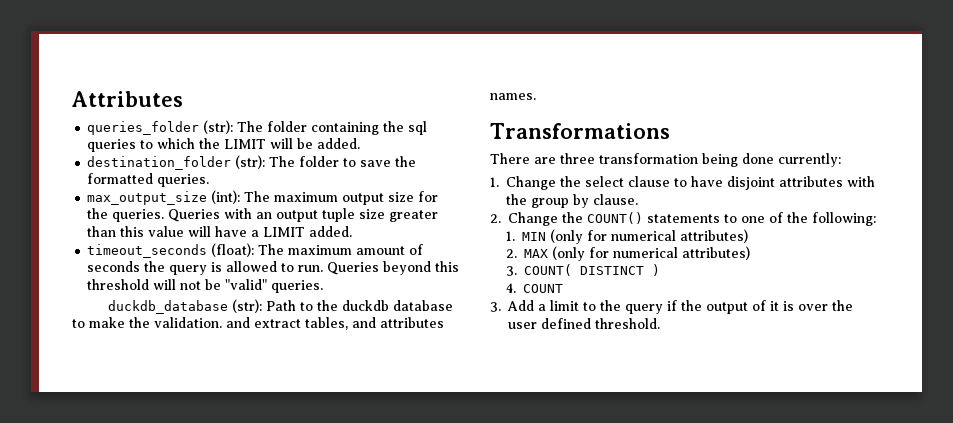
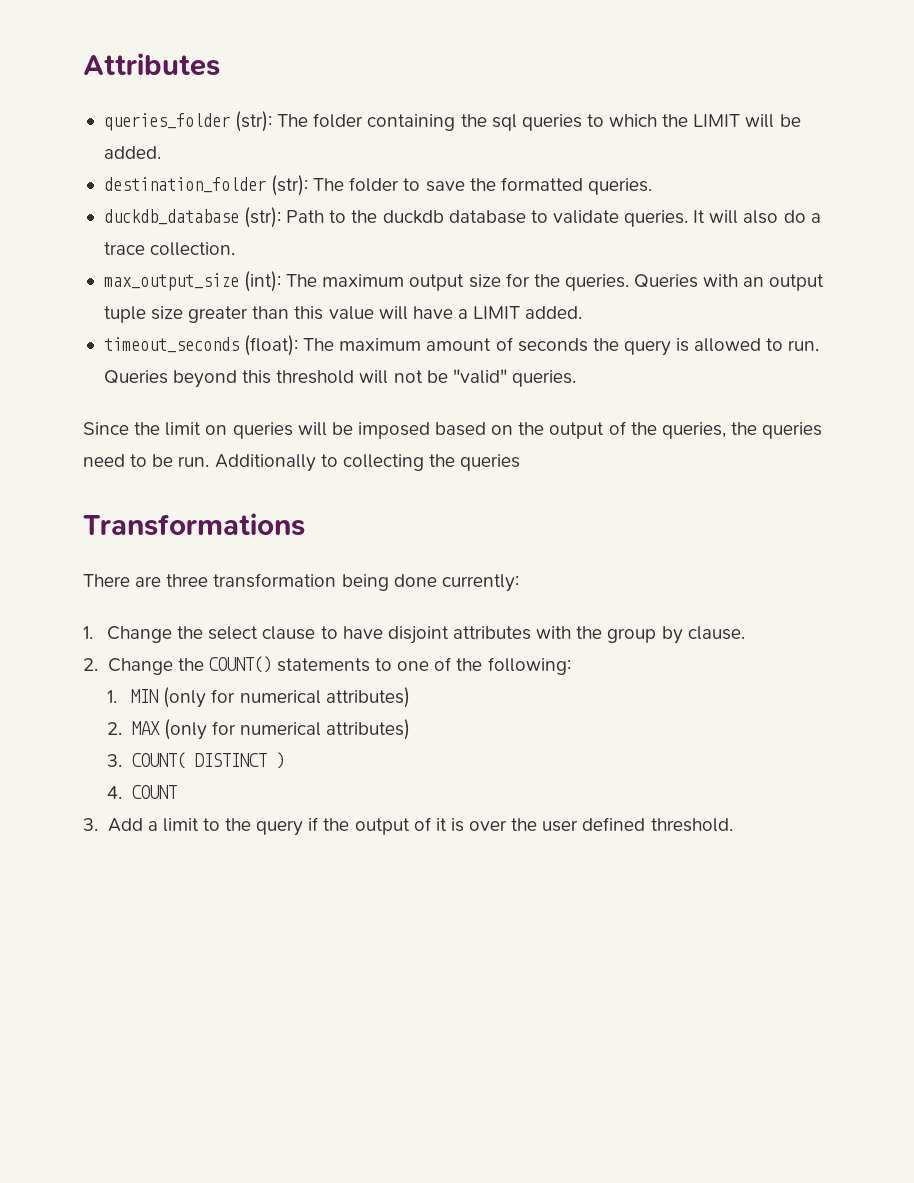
+ duckdb_database (str): Path to the duckdb database to validate queries. It will also do a trace collection.
- duckdb_database (str): Path to the duckdb database to make the validation. and extract tables, and attributes names.
+ Since the limit on queries will be imposed based on the output of the queries, the queries need to be run. Additionally to collecting the queries

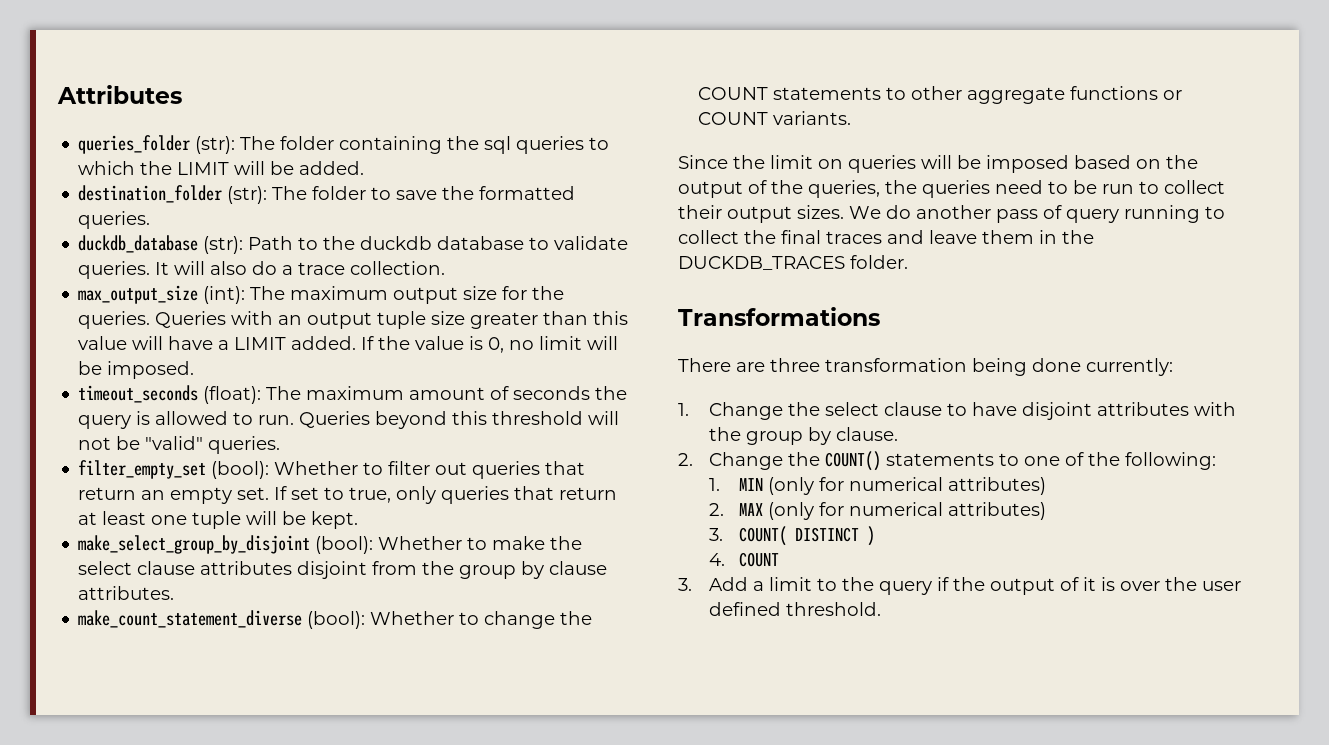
+ If the value is 0, no limit will be imposed.
+ filter_empty_set (bool): Whether to filter out queries that return an empty set. If set to true, only queries that return at least one tuple will be kept.
+ make_select_group_by_disjoint (bool): Whether to make the select clause attributes disjoint from the group by clause attributes.
+ make_count_statement_diverse (bool): Whether to change the COUNT statements to other aggregate functions or COUNT variants.
- Since the limit on queries will be imposed based on the output of the queries, the queries need to be run. Additionally to collecting the queries
+ Since the limit on queries will be imposed based on the output of the queries, the queries need to be run to collect their output sizes. We do another pass of query running to collect the final traces and leave them in the DUCKDB_TRACES folder.

